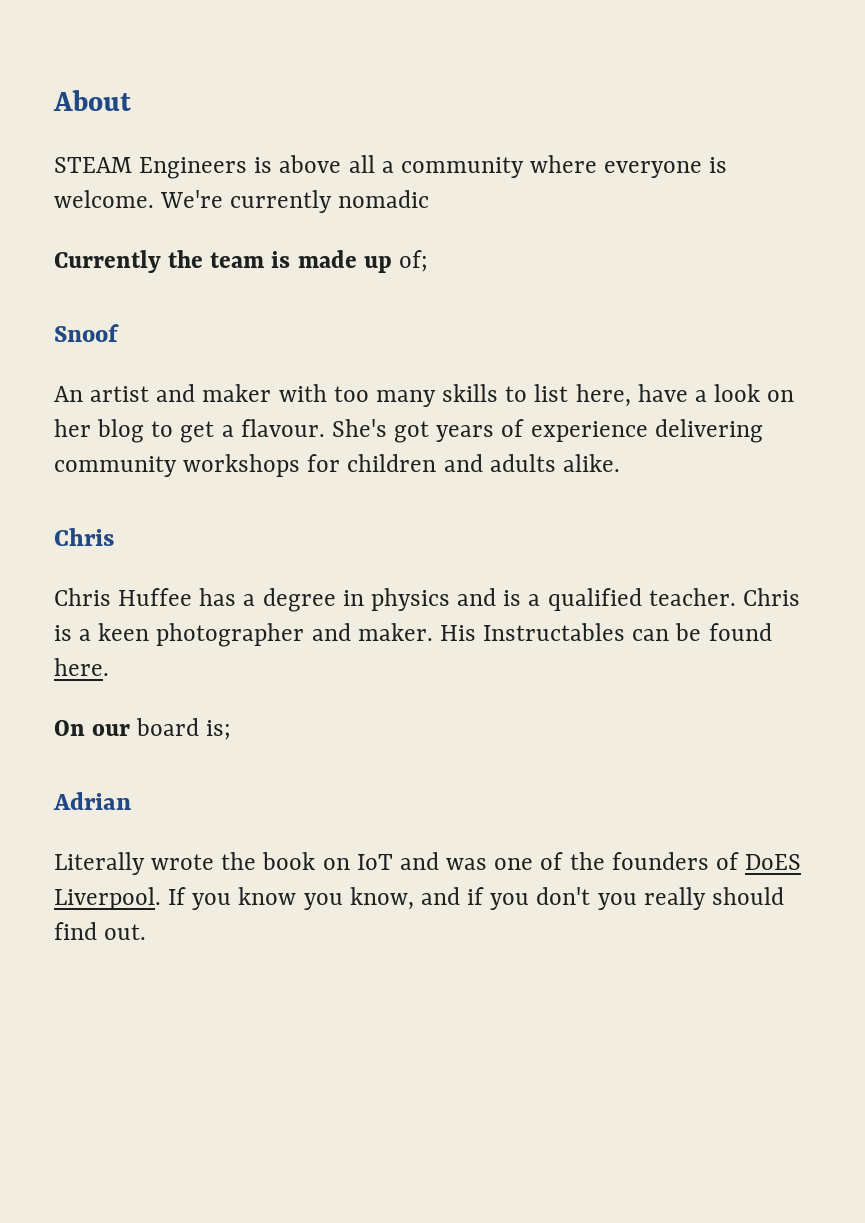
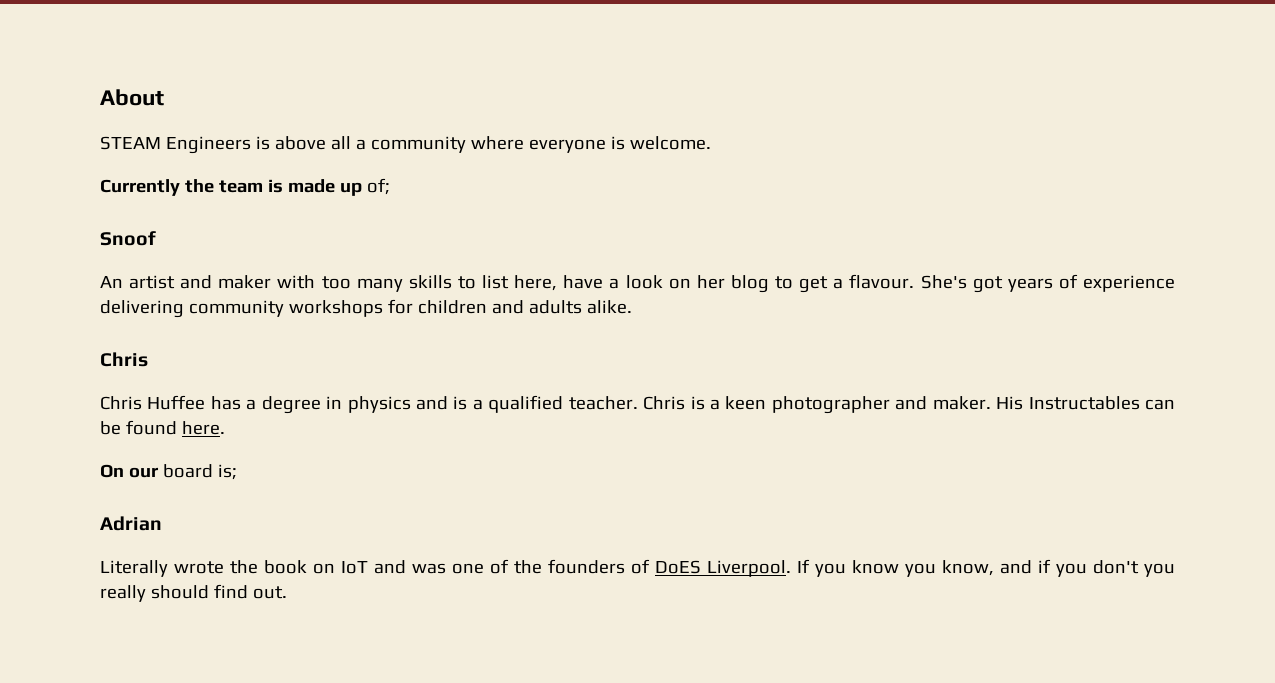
- We're currently nomadic

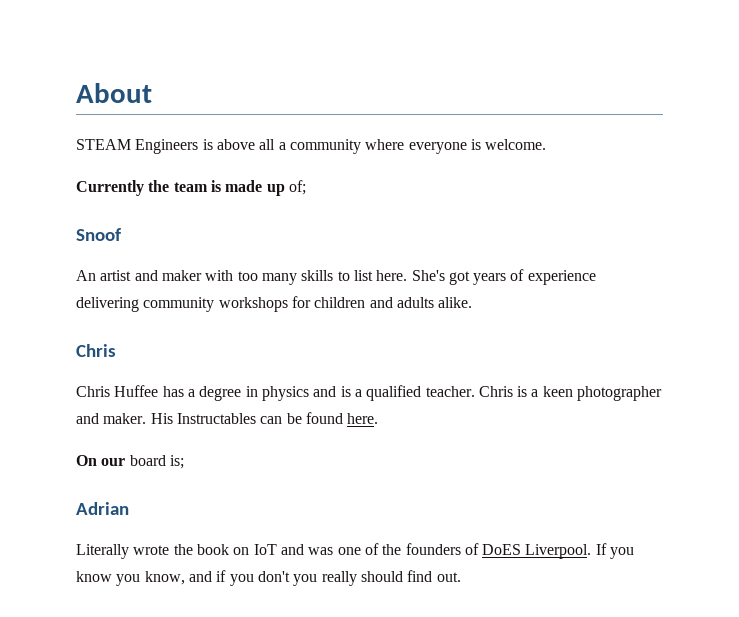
- An artist and maker with too many skills to list here, have a look on her blog to get a flavour.
+ An artist and maker with too many skills to list here.

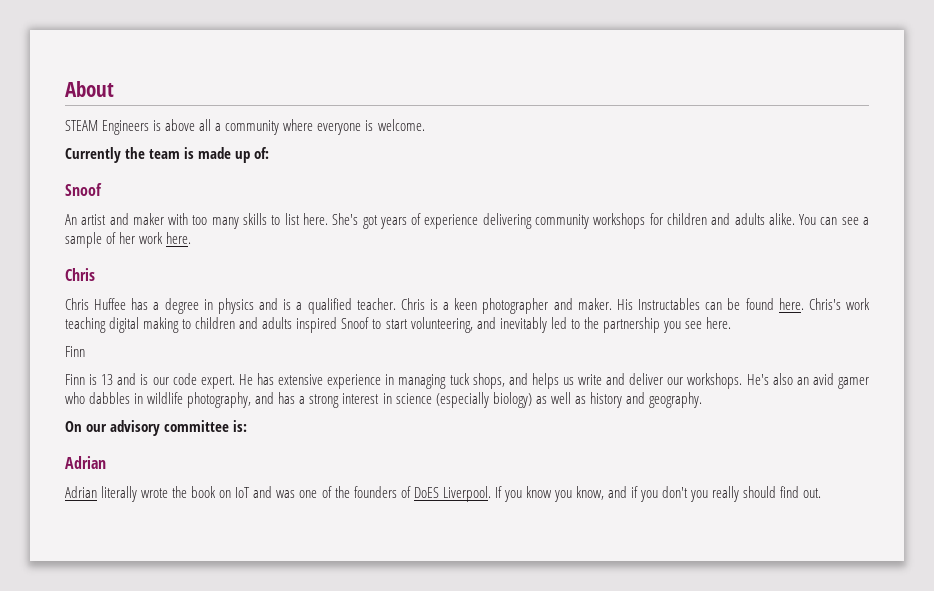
- Currently the team is made up of;
+ Currently the team is made up of:
+ You can see a sample of her work here.
+ Chris's work teaching digital making to children and adults inspired Snoof to start volunteering, and inevitably led to the partnership you see here.
+ Finn
+ Finn is 13 and is our code expert. He has extensive experience in managing tuck shops, and helps us write and deliver our workshops. He's also an avid gamer who dabbles in wildlife photography, and has a strong interest in science (especially biology) as well as history and geography.
- On our board is;
+ On our advisory committee is:
- Literally wrote the book on IoT and was one of the founders of DoES Liverpool.
+ Adrian literally wrote the book on IoT and was one of the founders of DoES Liverpool.

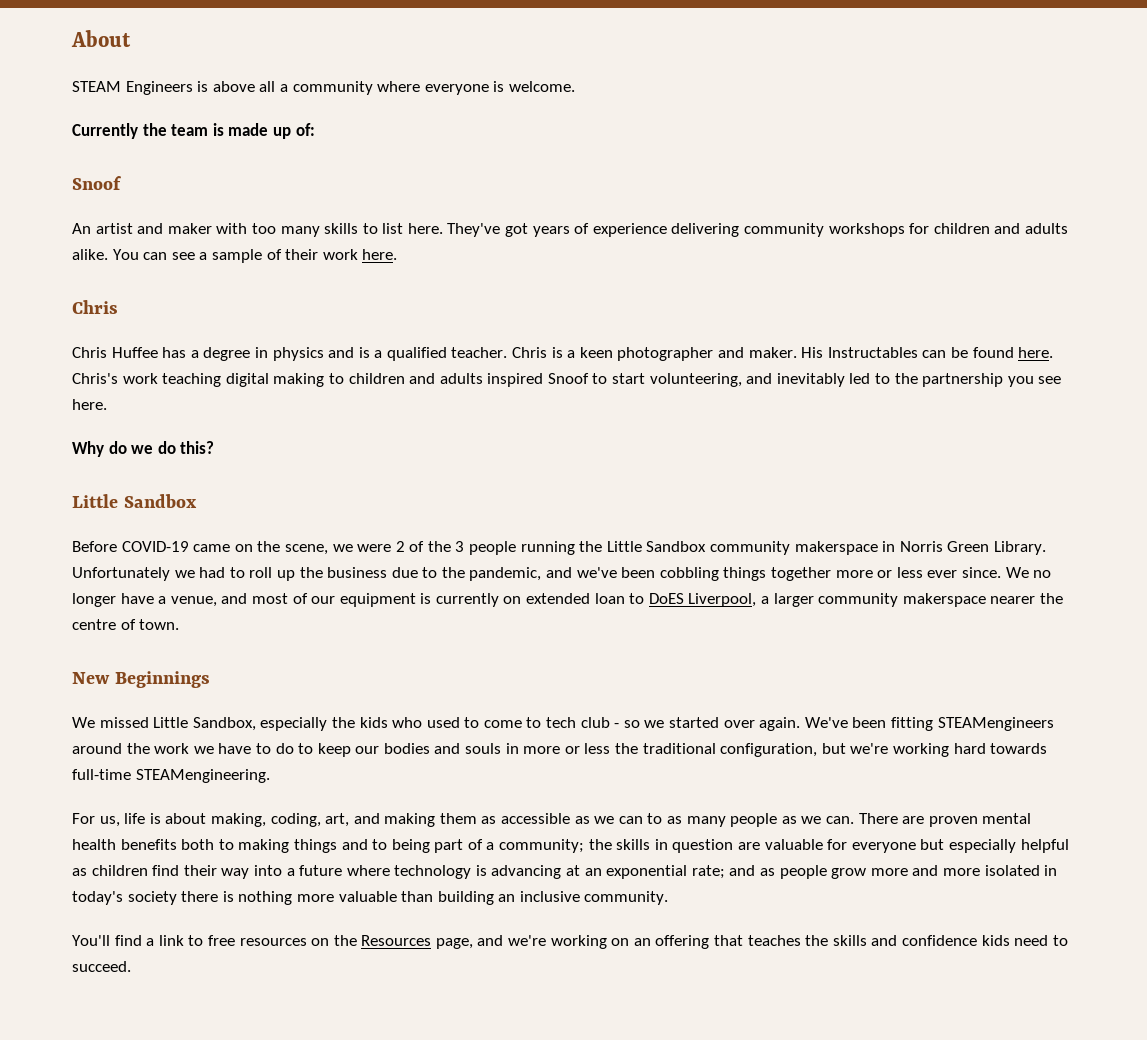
- She's got years of experience delivering community workshops for children and adults alike.
+ They've got years of experience delivering community workshops for children and adults alike.
- You can see a sample of her work here.
+ You can see a sample of their work here.
  Chris's work teaching digital making to children and adults inspired Snoof to start volunteering, and inevitably led to the partnership you see here.
- Finn
- Finn is 13 and is our code expert. He has extensive experience in managing tuck shops, and helps us write and deliver our workshops. He's also an avid gamer who dabbles in wildlife photography, and has a strong interest in science (especially biology) as well as history and geography.
- On our advisory committee is:
- Adrian
- Adrian literally wrote the book on IoT and was one of the founders of DoES Liverpool. If you know you know, and if you don't you really should find out.
+ Why do we do this?
+ Little Sandbox
+ Before COVID-19 came on the scene, we were 2 of the 3 people running the Little Sandbox community makerspace in Norris Green Library. Unfortunately we had to roll up the business due to the pandemic, and we've been cobbling things together more or less ever since. We no longer have a venue, and most of our equipment is currently on extended loan to DoES Liverpool, a larger community makerspace nearer the centre of town.
+ New Beginnings
+ We missed Little Sandbox, especially the kids who used to come to tech club - so we started over again. We've been fitting STEAMengineers around the work we have to do to keep our bodies and souls in more or less the traditional configuration, but we're working hard towards full-time STEAMengineering.
+ For us, life is about making, coding, art, and making them as accessible as we can to as many people as we can. There are proven mental health benefits both to making things and to being part of a community; the skills in question are valuable for everyone but especially helpful as children find their way into a future where technology is advancing at an exponential rate; and as people grow more and more isolated in today's society there is nothing more valuable than building an inclusive community.
+ You'll find a link to free resources on the Resources page, and we're working on an offering that teaches the skills and confidence kids need to succeed.

